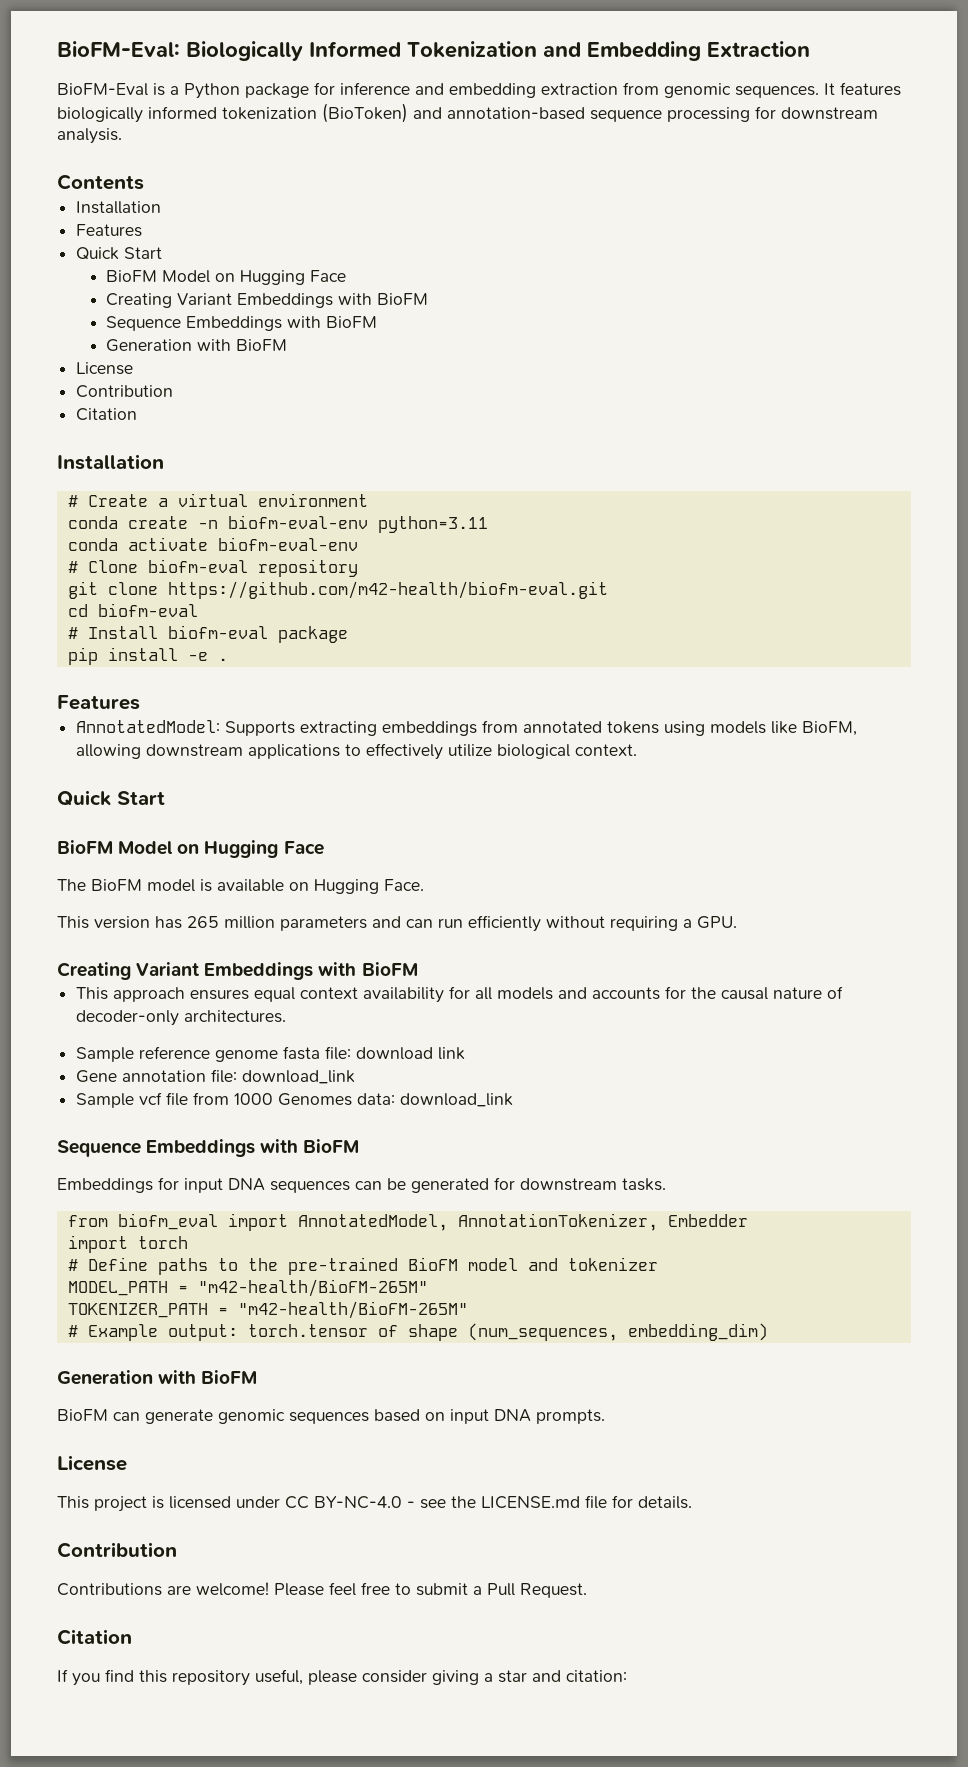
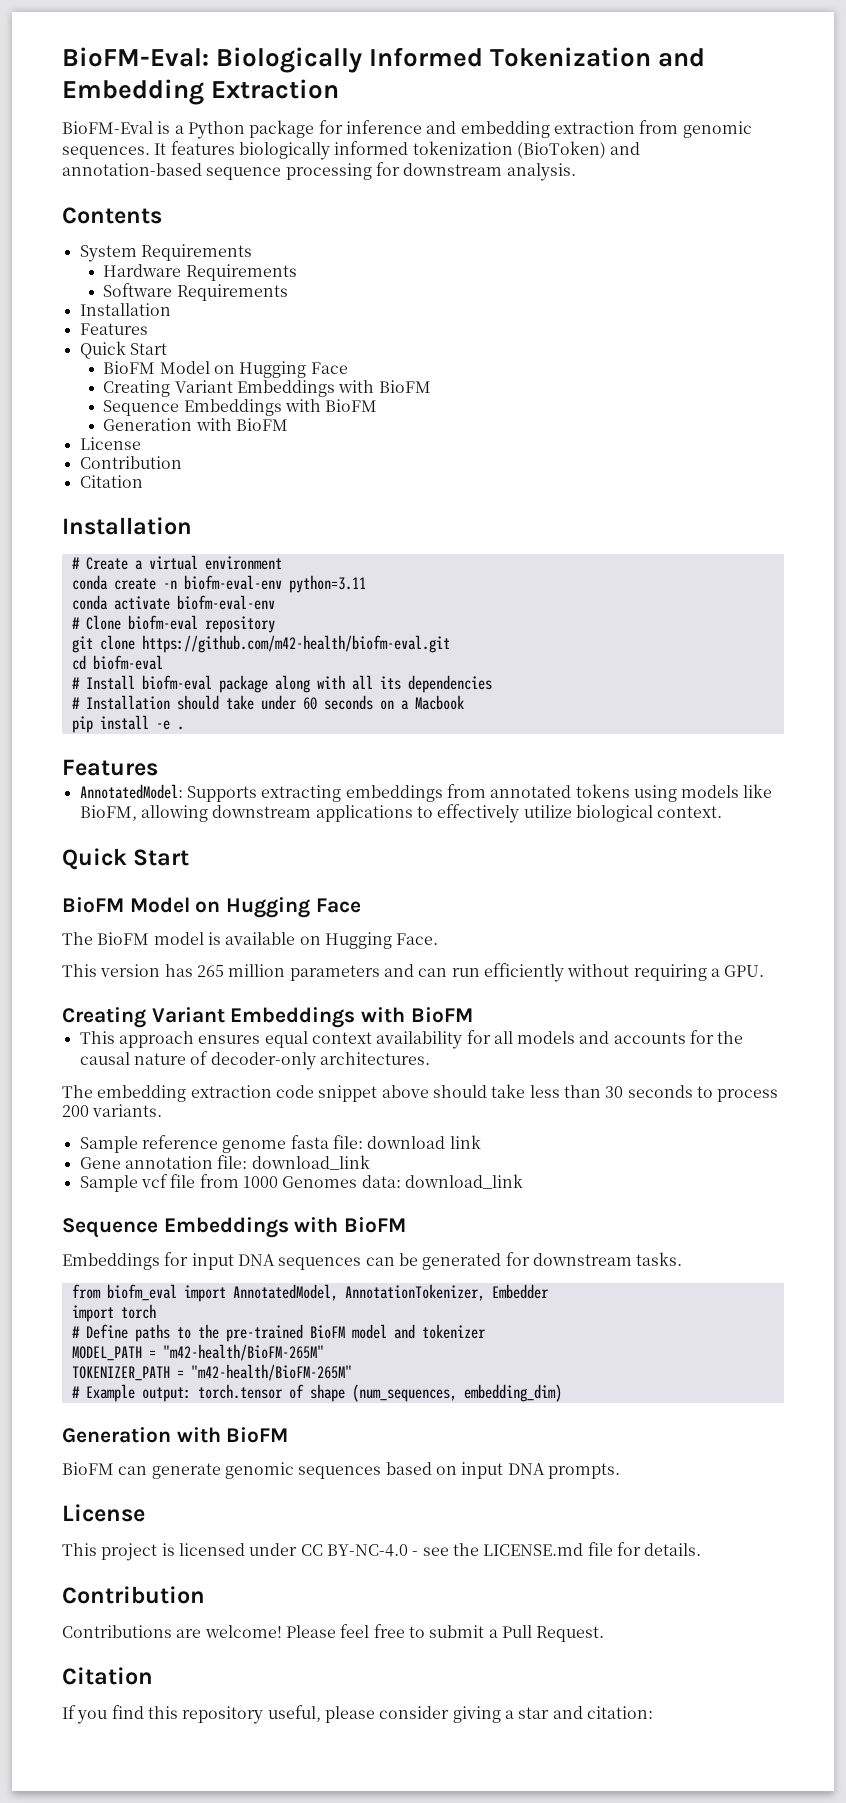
+ System Requirements
+ Hardware Requirements
+ Software Requirements
- # Install biofm-eval package
+ # Install biofm-eval package along with all its dependencies
+ # Installation should take under 60 seconds on a Macbook
+ The embedding extraction code snippet above should take less than 30 seconds to process 200 variants.

